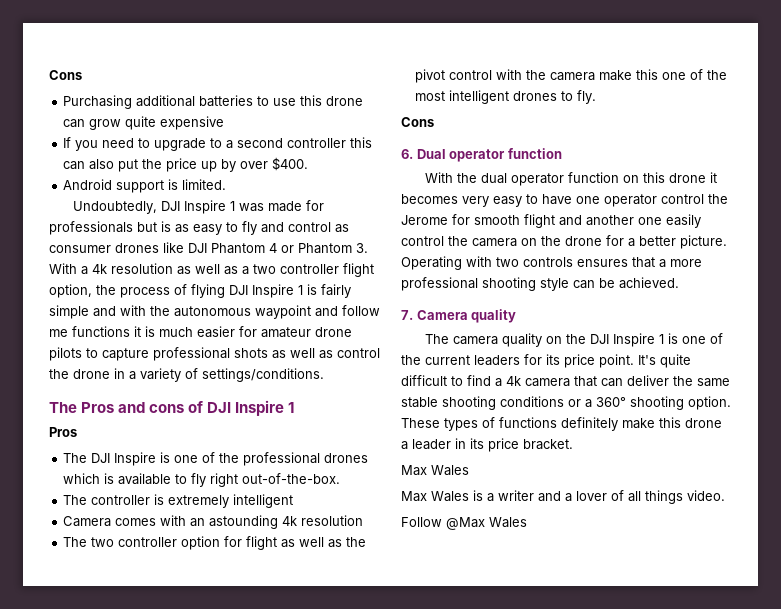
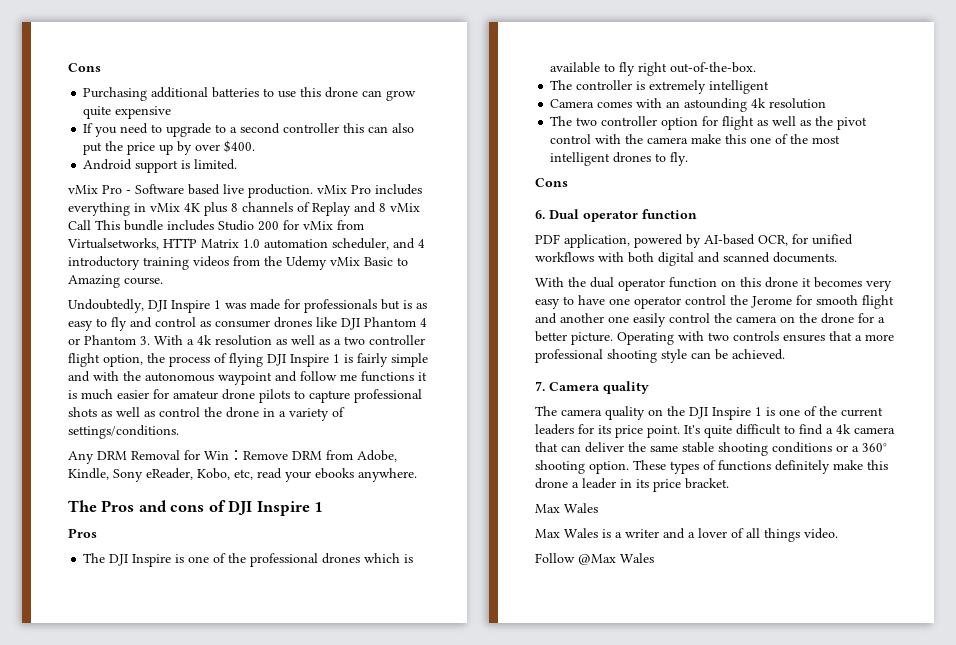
+ vMix Pro - Software based live production. vMix Pro includes everything in vMix 4K plus 8 channels of Replay and 8 vMix Call This bundle includes Studio 200 for vMix from Virtualsetworks, HTTP Matrix 1.0 automation scheduler, and 4 introductory training videos from the Udemy vMix Basic to Amazing course.
+ Any DRM Removal for Win：Remove DRM from Adobe, Kindle, Sony eReader, Kobo, etc, read your ebooks anywhere.
+ PDF application, powered by AI-based OCR, for unified workflows with both digital and scanned documents.

